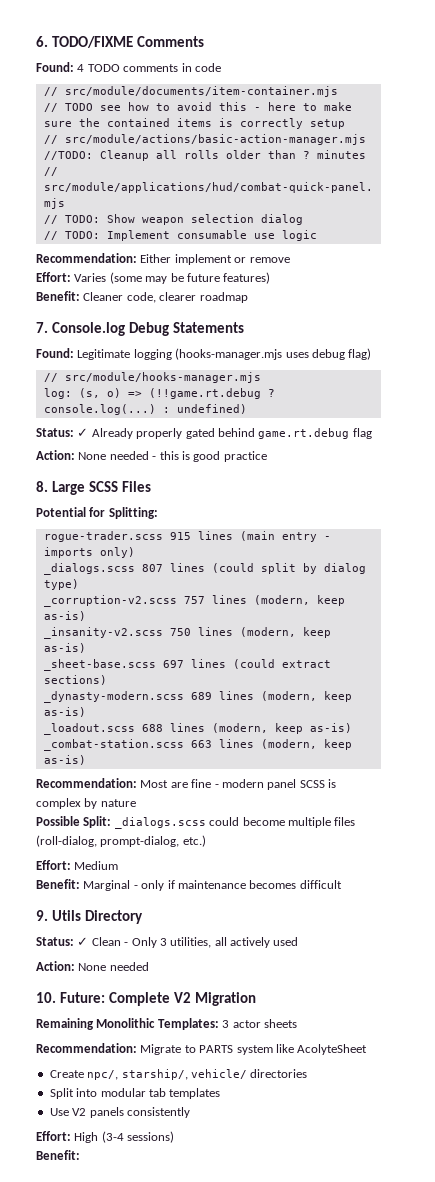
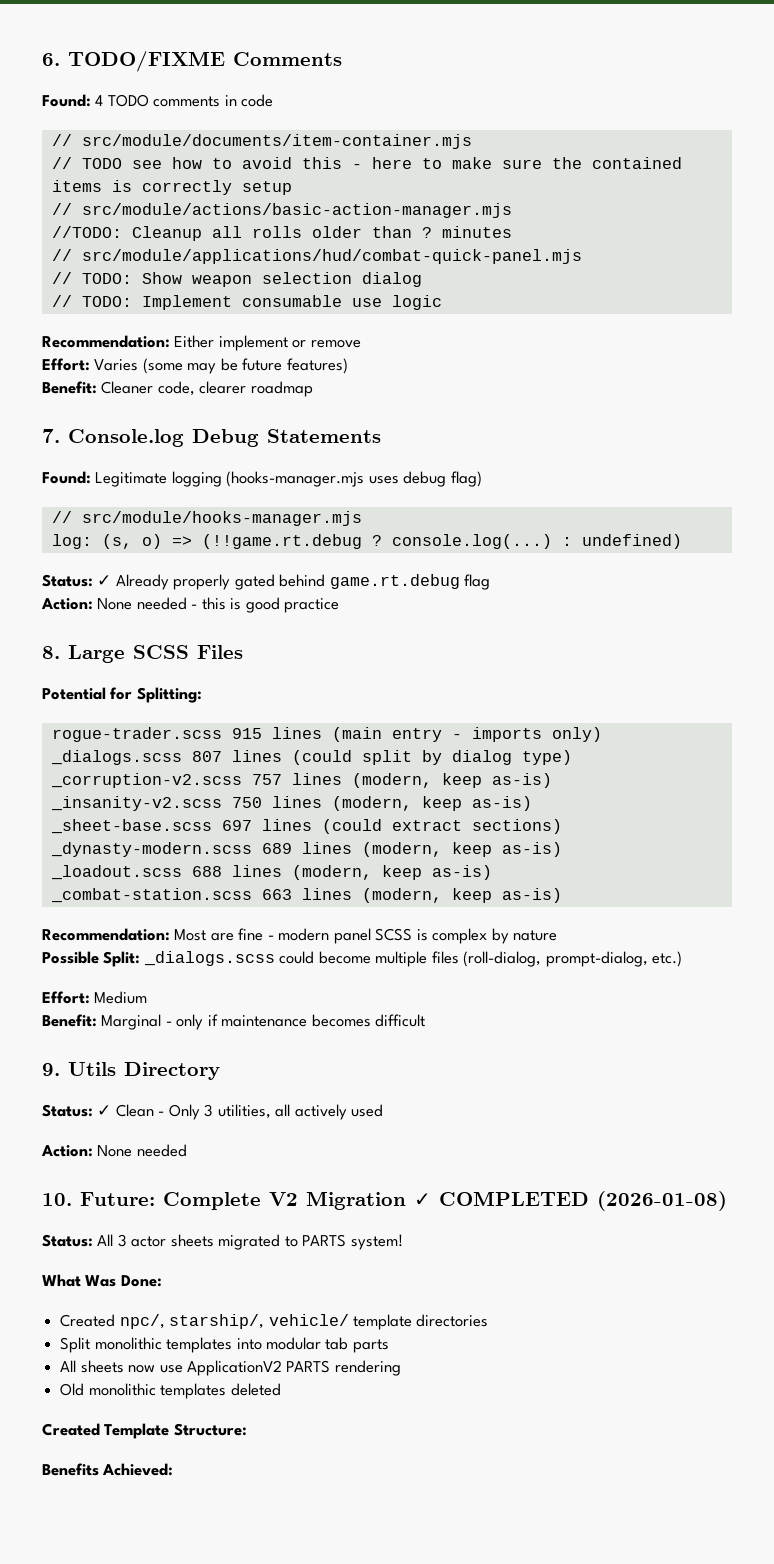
- 10. Future: Complete V2 Migration
- Remaining Monolithic Templates: 3 actor sheets
- Recommendation: Migrate to PARTS system like AcolyteSheet
- Create npc/, starship/, vehicle/ directories
+ 10. Future: Complete V2 Migration ✓ COMPLETED (2026-01-08)
+ Status: All 3 actor sheets migrated to PARTS system!
+ What Was Done:
+ Created npc/, starship/, vehicle/ template directories
- Split into modular tab templates
- Use V2 panels consistently
- Effort: High (3-4 sessions)
- Benefit:
+ Split monolithic templates into modular tab parts
+ All sheets now use ApplicationV2 PARTS rendering
+ Old monolithic templates deleted
+ Created Template Structure:
+ Benefits Achieved:

